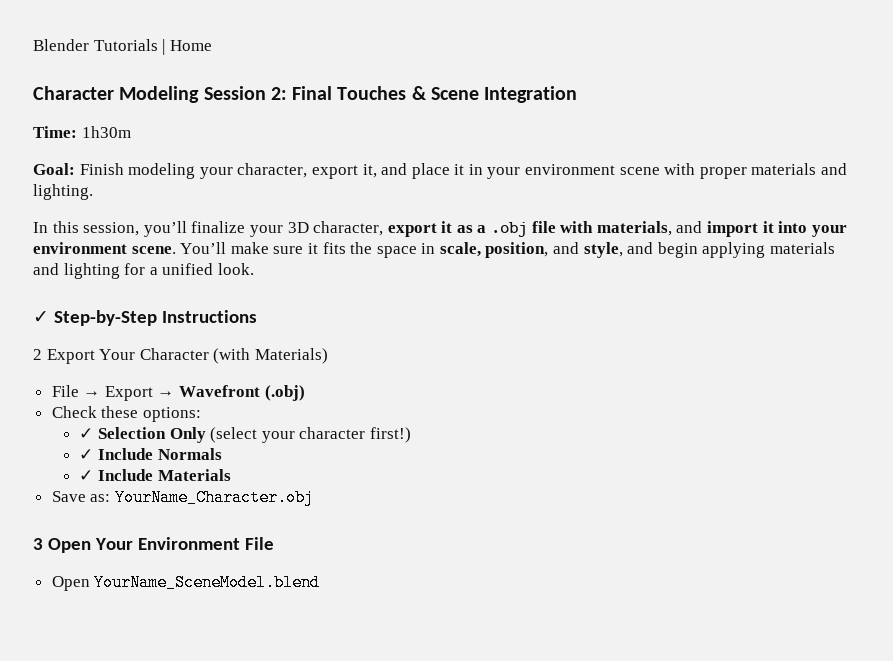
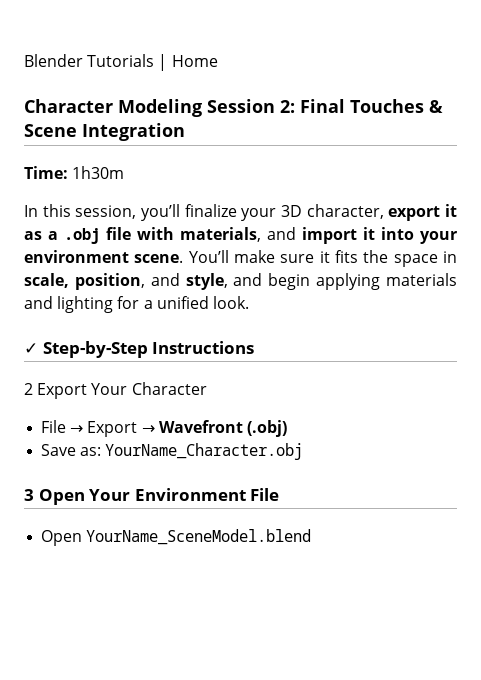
- Goal: Finish modeling your character, export it, and place it in your environment scene with proper materials and lighting.
- 2 Export Your Character (with Materials)
+ 2 Export Your Character
- Check these options:
- ✓ Selection Only (select your character first!)
- ✓ Include Normals
- ✓ Include Materials

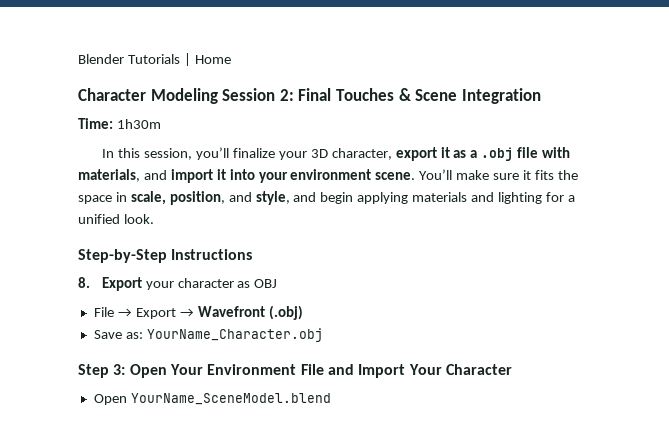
- ✓ Step-by-Step Instructions
+ Step-by-Step Instructions
- 2 Export Your Character
+ 8. Export your character as OBJ
- 3 Open Your Environment File
+ Step 3: Open Your Environment File and Import Your Character

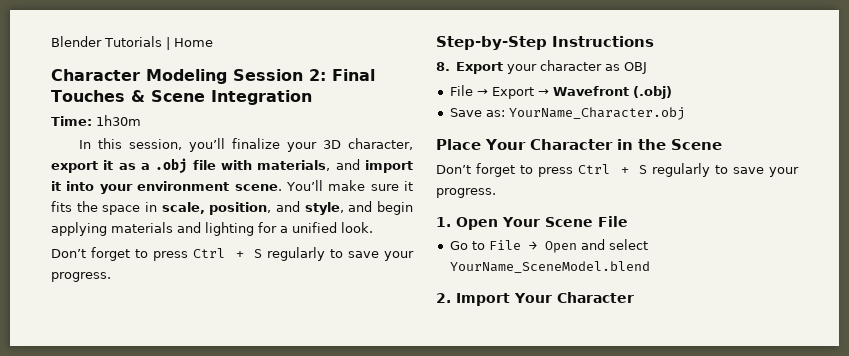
  You’ll make sure it fits the space in scale, position, and style, and begin applying materials and lighting for a unified look.
+ Don’t forget to press Ctrl + S regularly to save your progress.
- Step 3: Open Your Environment File and Import Your Character
+ Place Your Character in the Scene
+ Don’t forget to press Ctrl + S regularly to save your progress.
+ 1. Open Your Scene File
+ Go to File → Open and select YourName_SceneModel.blend
+ 2. Import Your Character
- Open YourName_SceneModel.blend

